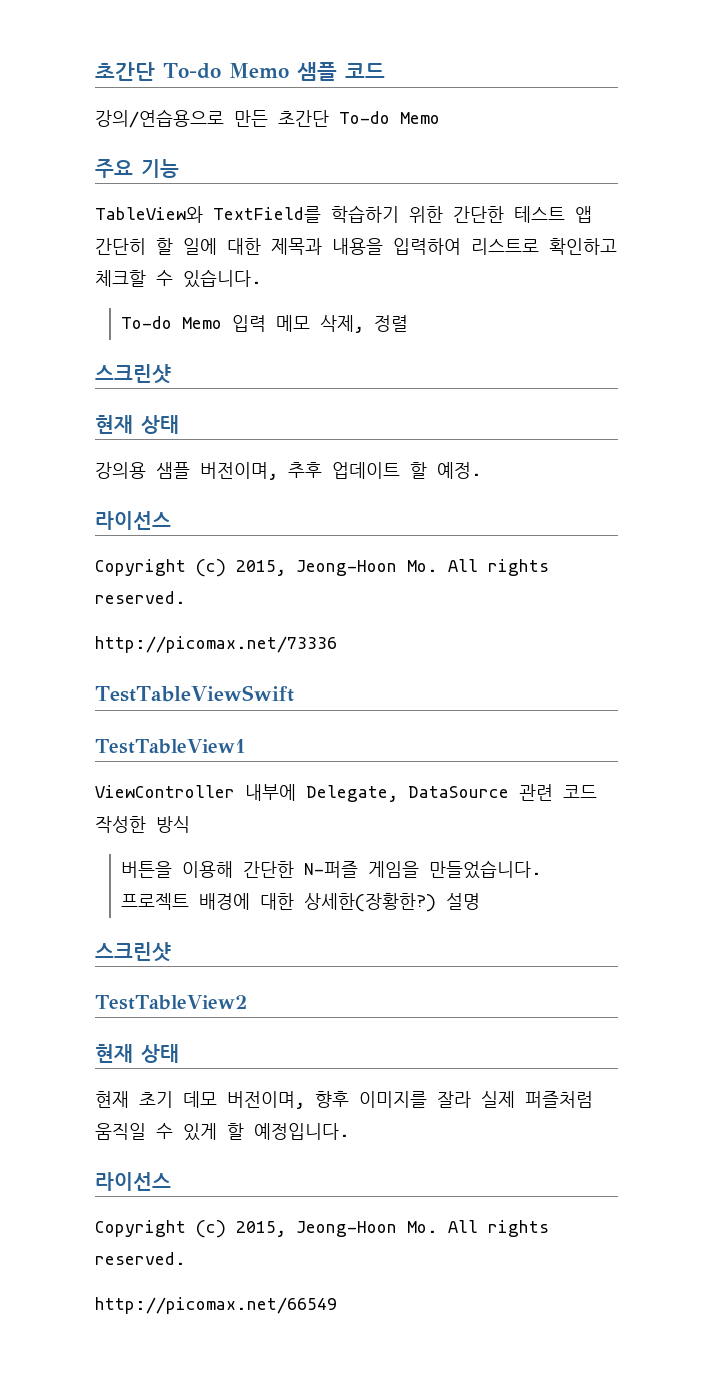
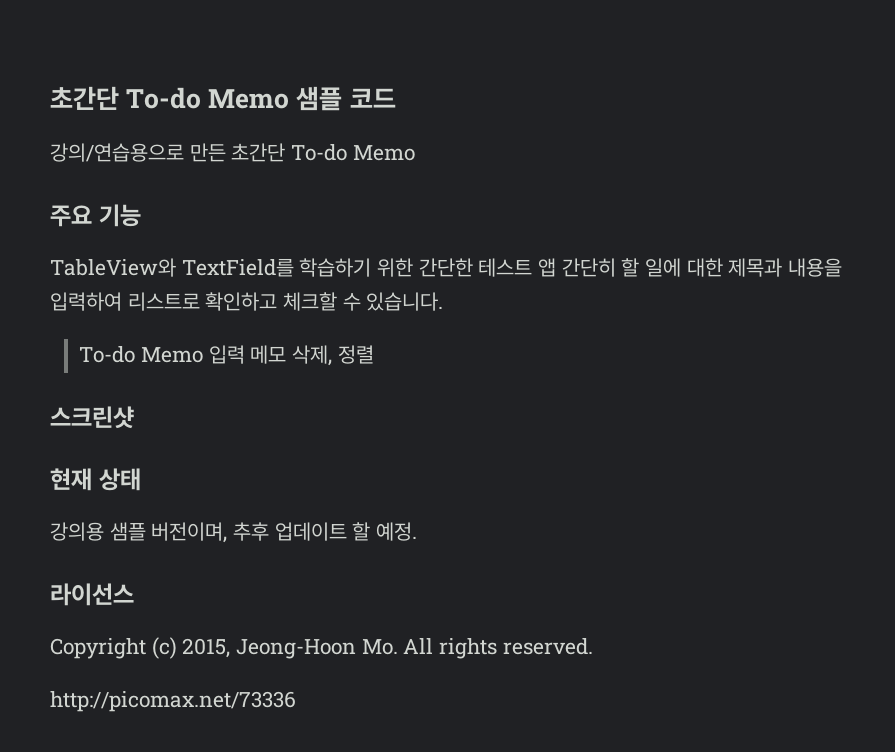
- TestTableViewSwift
- TestTableView1
- ViewController 내부에 Delegate, DataSource 관련 코드 작성한 방식
- 버튼을 이용해 간단한 N-퍼즐 게임을 만들었습니다. 프로젝트 배경에 대한 상세한(장황한?) 설명
- 스크린샷
- TestTableView2
- 현재 상태
- 현재 초기 데모 버전이며, 향후 이미지를 잘라 실제 퍼즐처럼 움직일 수 있게 할 예정입니다.
- 라이선스
- Copyright (c) 2015, Jeong-Hoon Mo. All rights reserved.
- http://picomax.net/66549

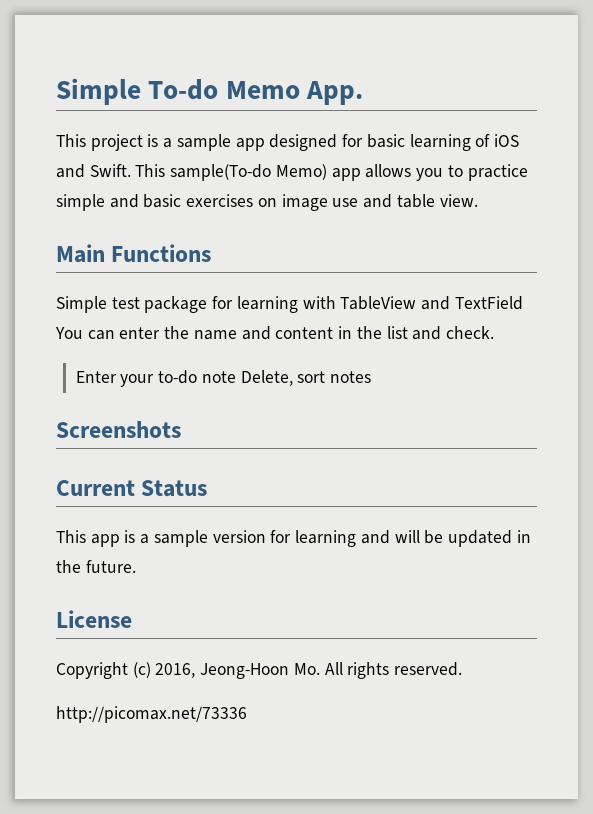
- 초간단 To-do Memo 샘플 코드
- 강의/연습용으로 만든 초간단 To-do Memo
- 주요 기능
- TableView와 TextField를 학습하기 위한 간단한 테스트 앱 간단히 할 일에 대한 제목과 내용을 입력하여 리스트로 확인하고 체크할 수 있습니다.
- To-do Memo 입력 메모 삭제, 정렬
- 스크린샷
- 현재 상태
- 강의용 샘플 버전이며, 추후 업데이트 할 예정.
- 라이선스
+ Simple To-do Memo App.
+ This project is a sample app designed for basic learning of iOS and Swift. This sample(To-do Memo) app allows you to practice simple and basic exercises on image use and table view.
+ Main Functions
+ Simple test package for learning with TableView and TextField You can enter the name and content in the list and check.
+ Enter your to-do note Delete, sort notes
+ Screenshots
+ Current Status
+ This app is a sample version for learning and will be updated in the future.
+ License
- Copyright (c) 2015, Jeong-Hoon Mo. All rights reserved.
+ Copyright (c) 2016, Jeong-Hoon Mo. All rights reserved.

